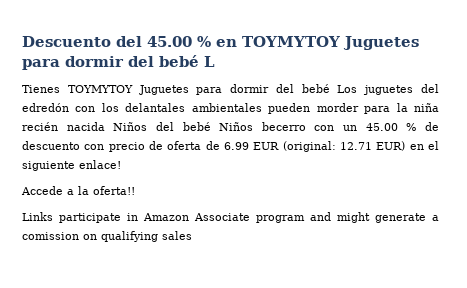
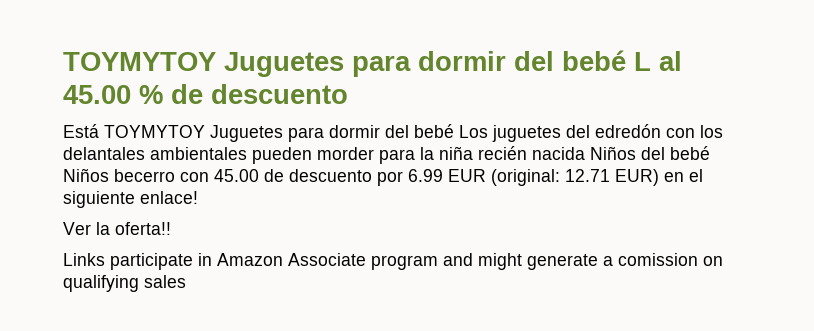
- Descuento del 45.00 % en TOYMYTOY Juguetes para dormir del bebé L
- Tienes TOYMYTOY Juguetes para dormir del bebé Los juguetes del edredón con los delantales ambientales pueden morder para la niña recién nacida Niños del bebé Niños becerro con un 45.00 % de descuento con precio de oferta de 6.99 EUR (original: 12.71 EUR) en el siguiente enlace!
+ TOYMYTOY Juguetes para dormir del bebé L al 45.00 % de descuento
+ Está TOYMYTOY Juguetes para dormir del bebé Los juguetes del edredón con los delantales ambientales pueden morder para la niña recién nacida Niños del bebé Niños becerro con 45.00 de descuento por 6.99 EUR (original: 12.71 EUR) en el siguiente enlace!
- Accede a la oferta!!
+ Ver la oferta!!

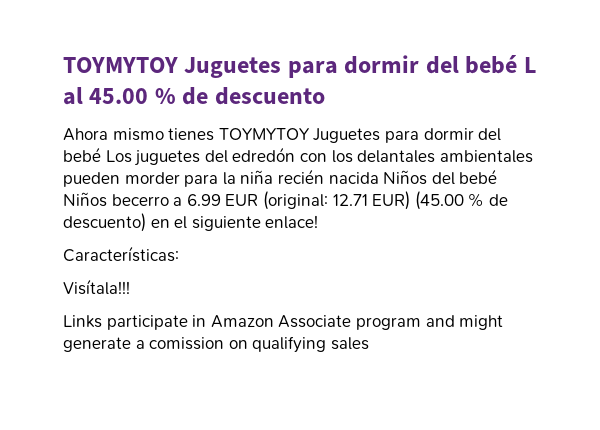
- Está TOYMYTOY Juguetes para dormir del bebé Los juguetes del edredón con los delantales ambientales pueden morder para la niña recién nacida Niños del bebé Niños becerro con 45.00 de descuento por 6.99 EUR (original: 12.71 EUR) en el siguiente enlace!
+ Ahora mismo tienes TOYMYTOY Juguetes para dormir del bebé Los juguetes del edredón con los delantales ambientales pueden morder para la niña recién nacida Niños del bebé Niños becerro a 6.99 EUR (original: 12.71 EUR) (45.00 % de descuento) en el siguiente enlace!
- Ver la oferta!!
+ Características:
+ Visítala!!!

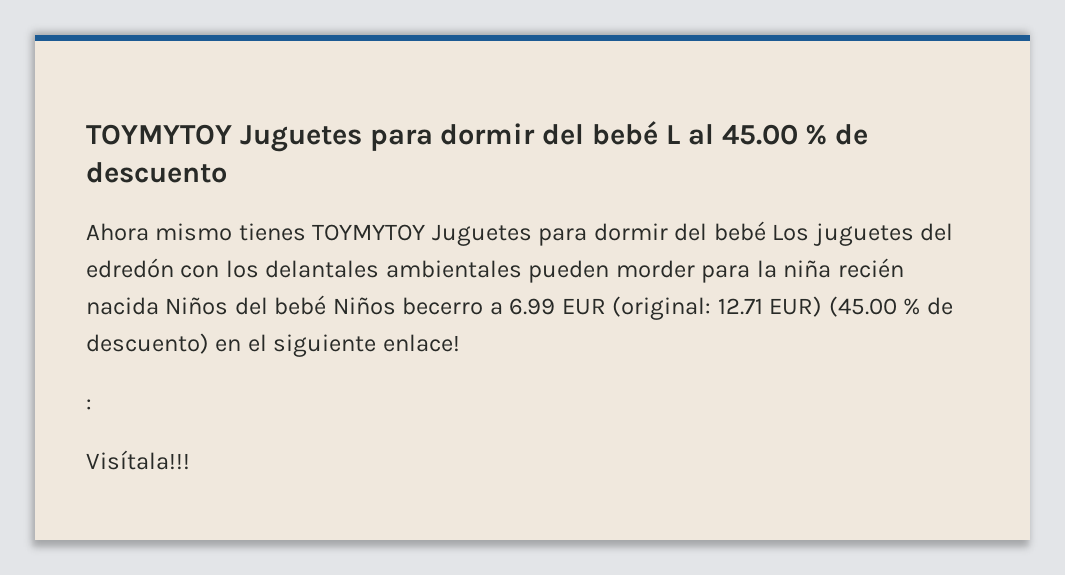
- Características:
+ :
- Links participate in Amazon Associate program and might generate a comission on qualifying sales

